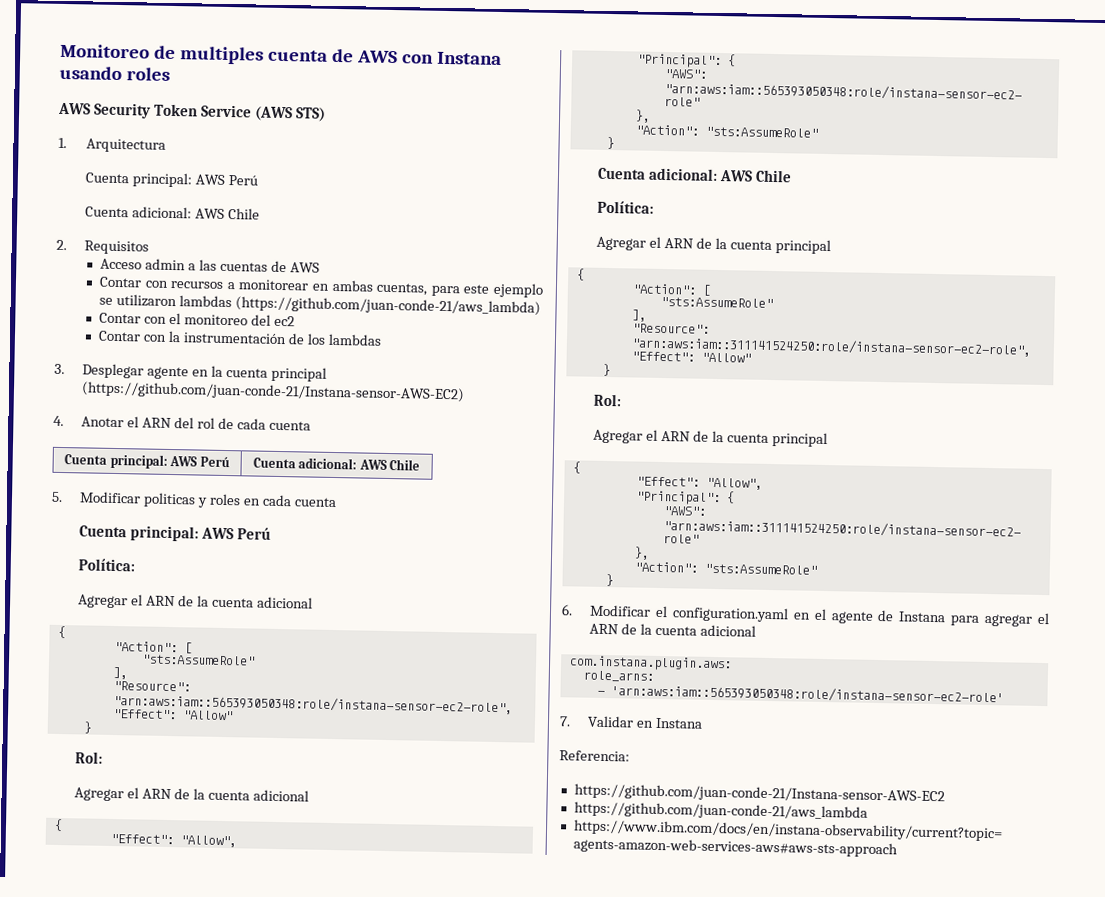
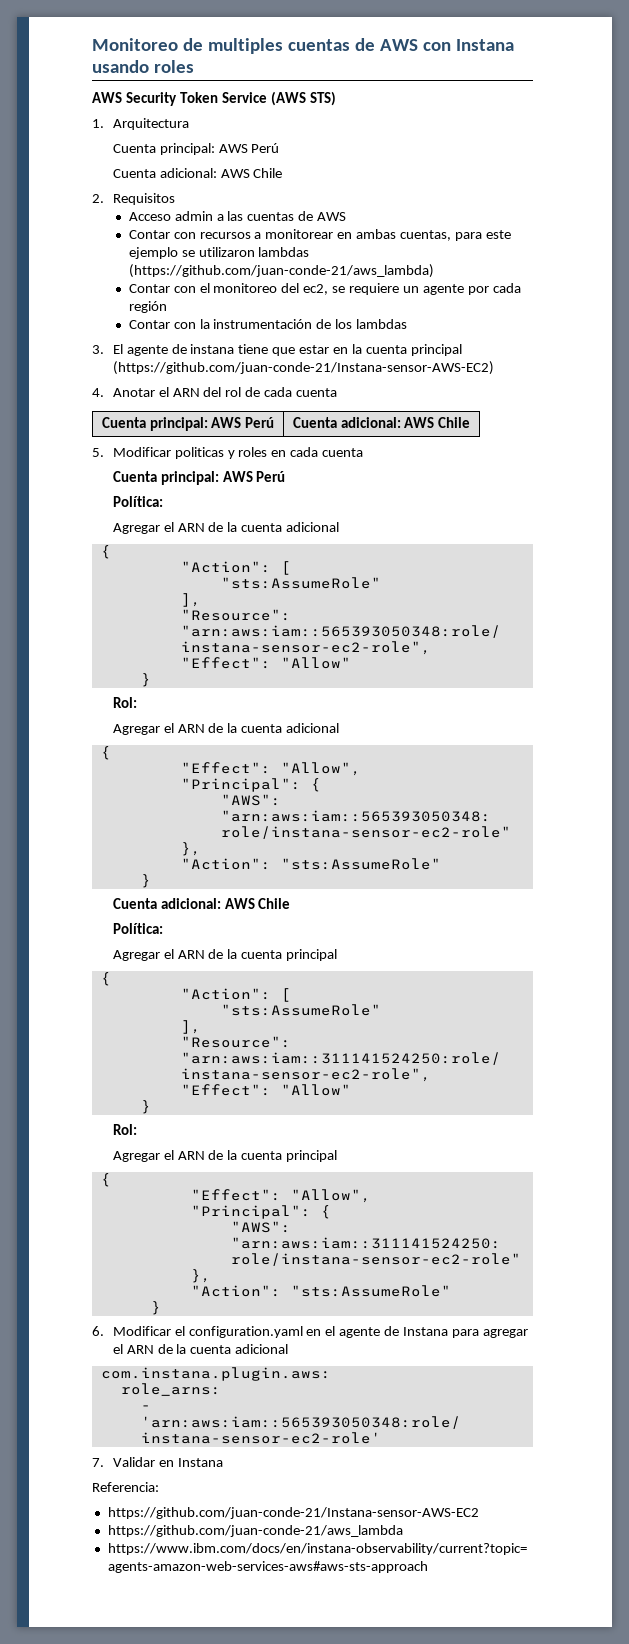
- Monitoreo de multiples cuenta de AWS con Instana usando roles
+ Monitoreo de multiples cuentas de AWS con Instana usando roles
- Contar con el monitoreo del ec2
+ Contar con el monitoreo del ec2, se requiere un agente por cada región
- 3. Desplegar agente en la cuenta principal (https://github.com/juan-conde-21/Instana-sensor-AWS-EC2)
+ 3. El agente de instana tiene que estar en la cuenta principal (https://github.com/juan-conde-21/Instana-sensor-AWS-EC2)

